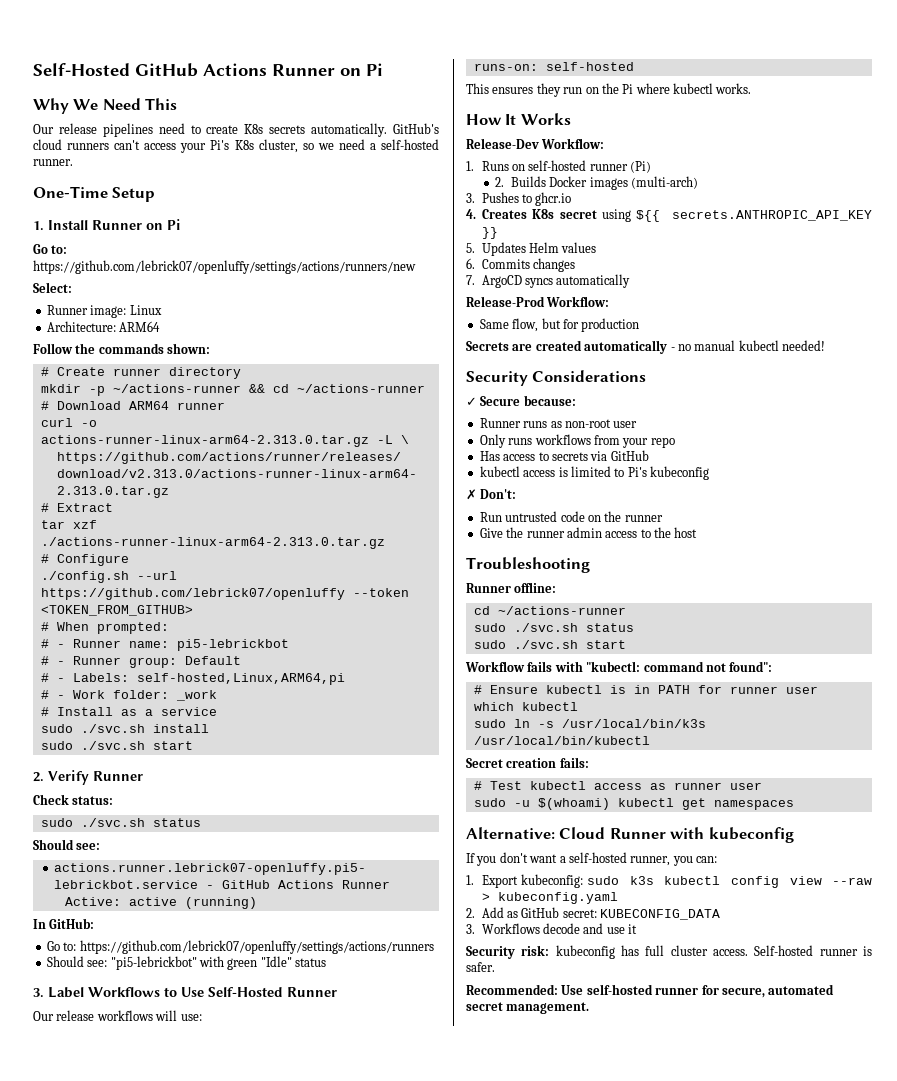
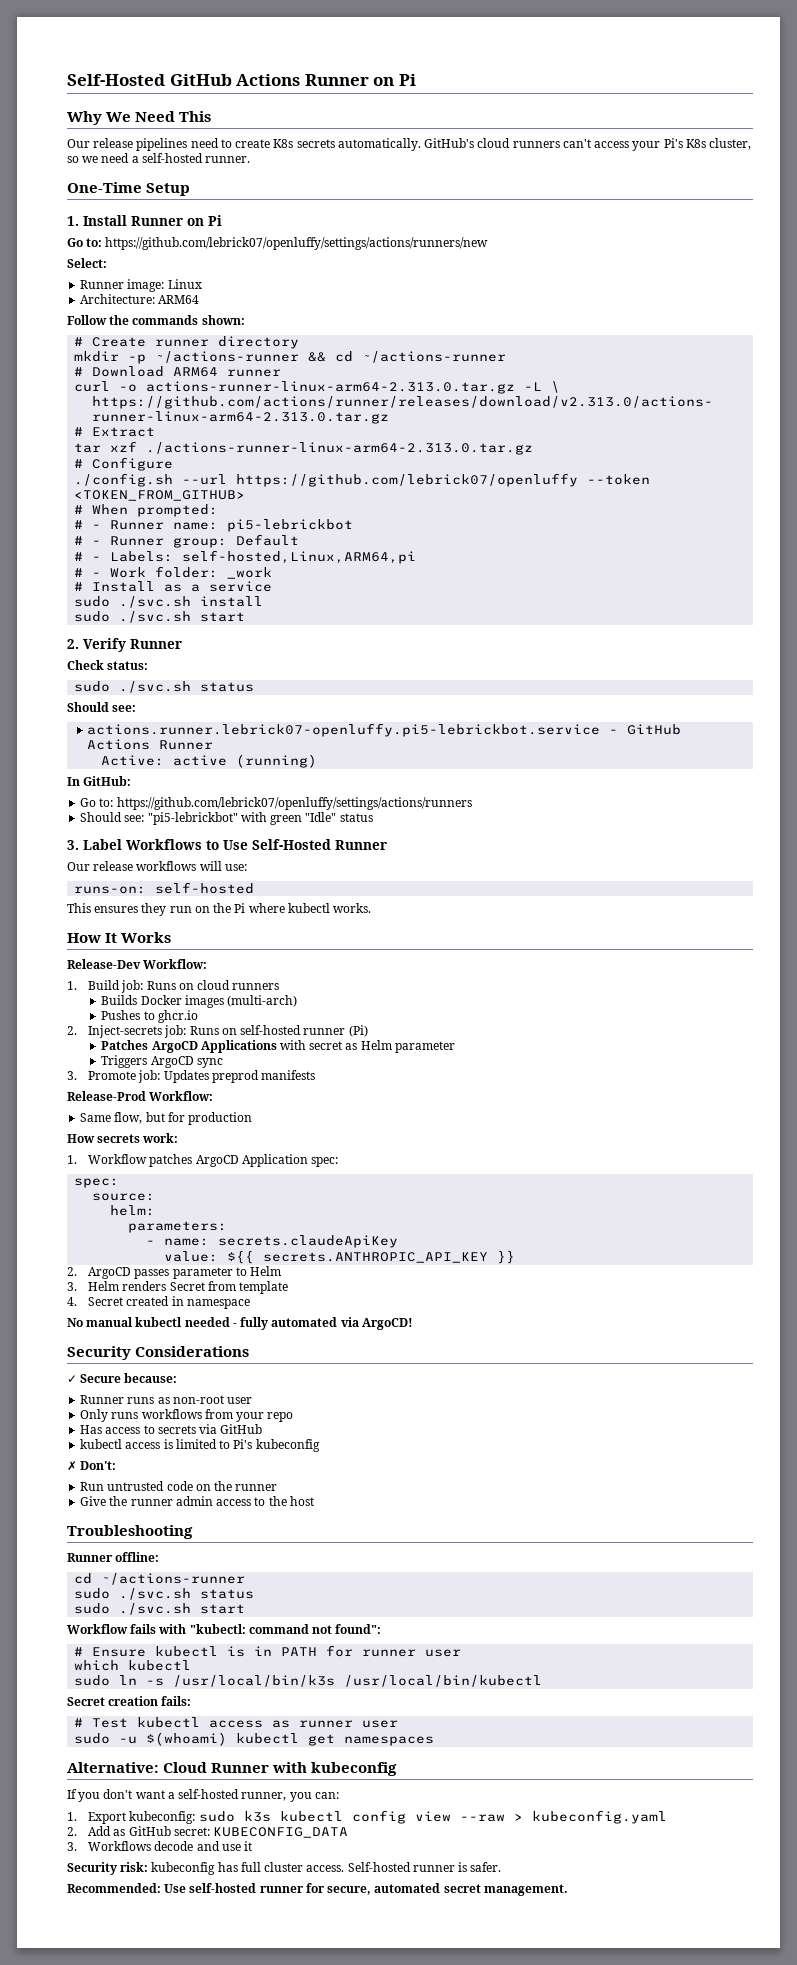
- 1. Runs on self-hosted runner (Pi)
+ 1. Build job: Runs on cloud runners
+ Builds Docker images (multi-arch)
+ Pushes to ghcr.io
+ 2. Inject-secrets job: Runs on self-hosted runner (Pi)
- 2. Builds Docker images (multi-arch)
- 3. Pushes to ghcr.io
- 4. Creates K8s secret using ${{ secrets.ANTHROPIC_API_KEY }}
- 5. Updates Helm values
- 6. Commits changes
- 7. ArgoCD syncs automatically
+ Patches ArgoCD Applications with secret as Helm parameter
+ Triggers ArgoCD sync
+ 3. Promote job: Updates preprod manifests
- Secrets are created automatically - no manual kubectl needed!
+ How secrets work:
+ 1. Workflow patches ArgoCD Application spec:
+ spec:
+ source:
+ helm:
+ parameters:
+ - name: secrets.claudeApiKey
+ value: ${{ secrets.ANTHROPIC_API_KEY }}
+ 2. ArgoCD passes parameter to Helm
+ 3. Helm renders Secret from template
+ 4. Secret created in namespace
+ No manual kubectl needed - fully automated via ArgoCD!

